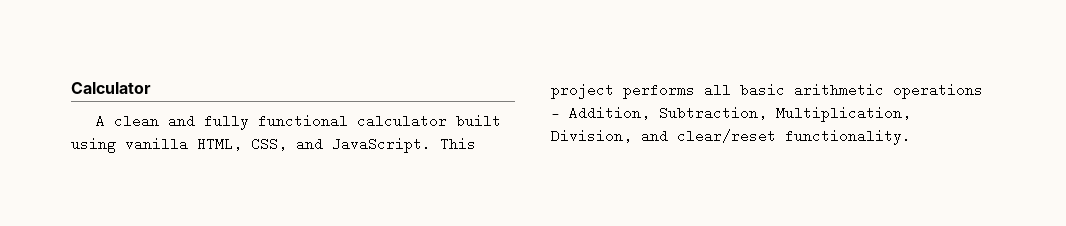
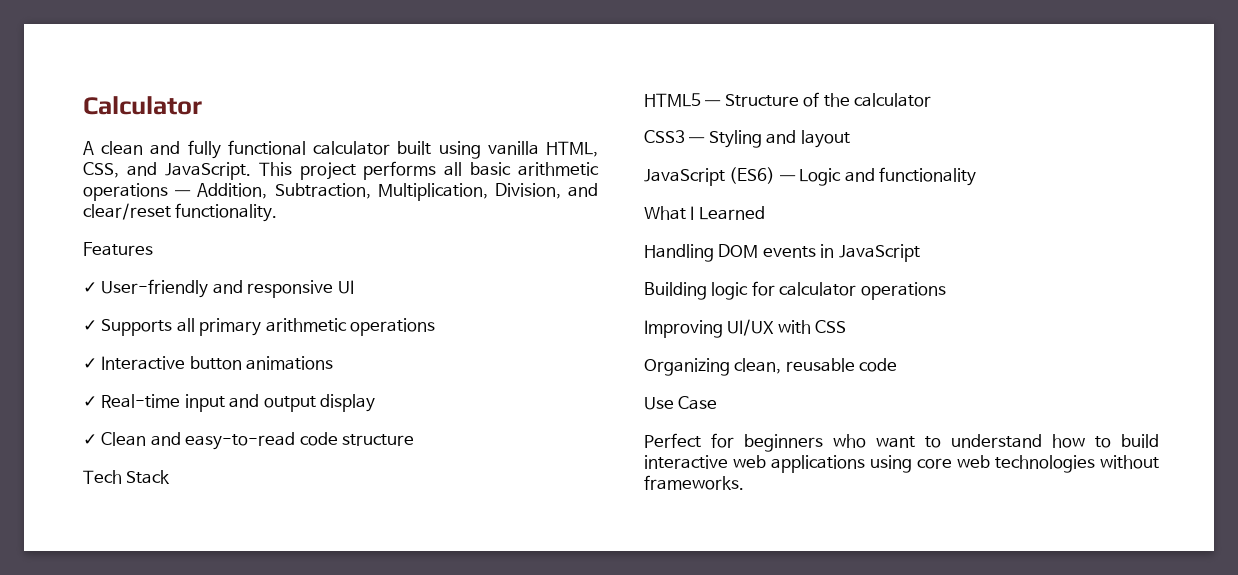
+ Features
+ ✓ User-friendly and responsive UI
+ ✓ Supports all primary arithmetic operations
+ ✓ Interactive button animations
+ ✓ Real-time input and output display
+ ✓ Clean and easy-to-read code structure
+ Tech Stack
+ HTML5 — Structure of the calculator
+ CSS3 — Styling and layout
+ JavaScript (ES6) — Logic and functionality
+ What I Learned
+ Handling DOM events in JavaScript
+ Building logic for calculator operations
+ Improving UI/UX with CSS
+ Organizing clean, reusable code
+ Use Case
+ Perfect for beginners who want to understand how to build interactive web applications using core web technologies without frameworks.

